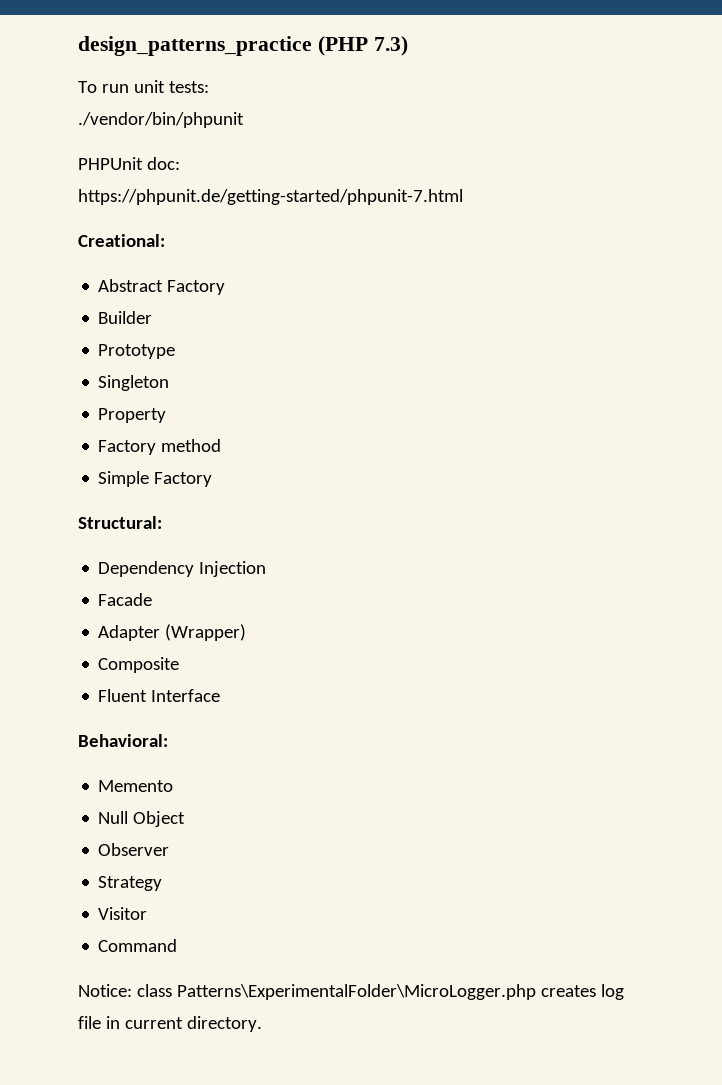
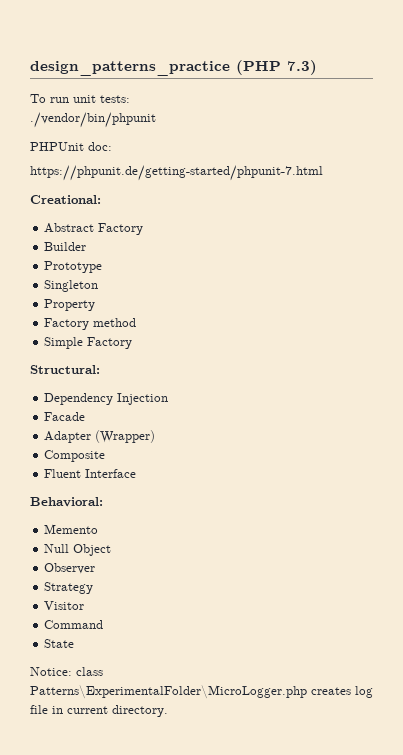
+ State

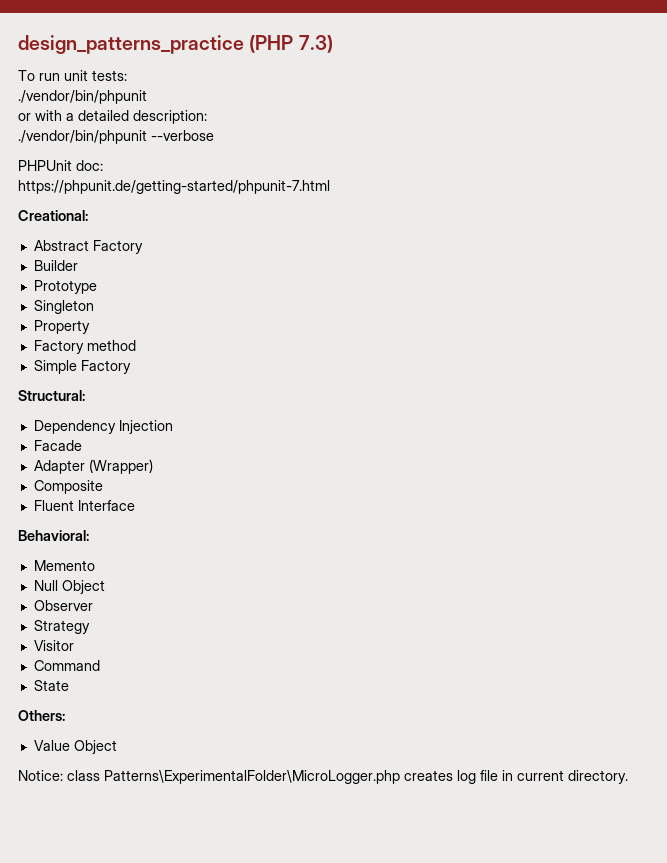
+ or with a detailed description:
+ ./vendor/bin/phpunit --verbose
+ Others:
+ Value Object

